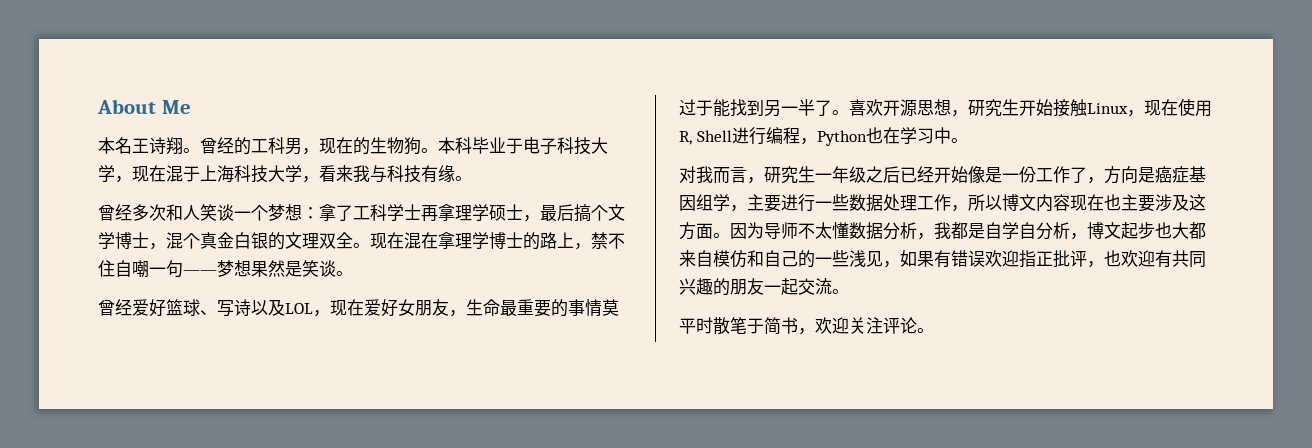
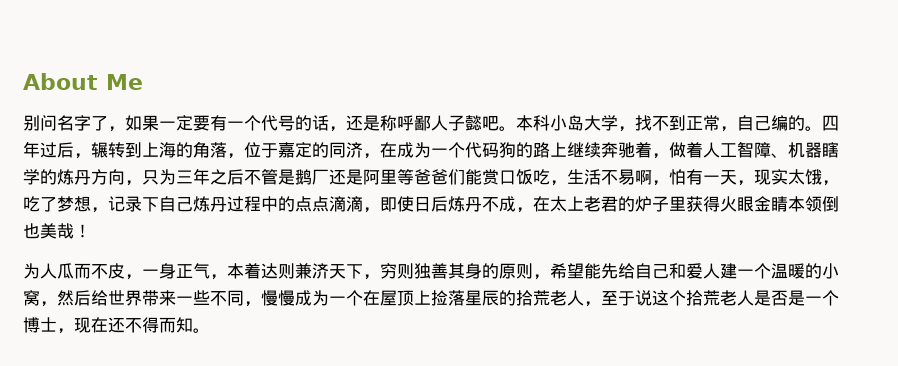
- 本名王诗翔。曾经的工科男，现在的生物狗。本科毕业于电子科技大学，现在混于上海科技大学，看来我与科技有缘。
- 曾经多次和人笑谈一个梦想：拿了工科学士再拿理学硕士，最后搞个文学博士，混个真金白银的文理双全。现在混在拿理学博士的路上，禁不住自嘲一句——梦想果然是笑谈。
- 曾经爱好篮球、写诗以及LOL，现在爱好女朋友，生命最重要的事情莫过于能找到另一半了。喜欢开源思想，研究生开始接触Linux，现在使用R, Shell进行编程，Python也在学习中。
- 对我而言，研究生一年级之后已经开始像是一份工作了，方向是癌症基因组学，主要进行一些数据处理工作，所以博文内容现在也主要涉及这方面。因为导师不太懂数据分析，我都是自学自分析，博文起步也大都来自模仿和自己的一些浅见，如果有错误欢迎指正批评，也欢迎有共同兴趣的朋友一起交流。
- 平时散笔于简书，欢迎关注评论。
+ 别问名字了，如果一定要有一个代号的话，还是称呼鄙人子懿吧。本科小岛大学，找不到正常，自己编的。四年过后，辗转到上海的角落，位于嘉定的同济，在成为一个代码狗的路上继续奔驰着，做着人工智障、机器瞎学的炼丹方向，只为三年之后不管是鹅厂还是阿里等爸爸们能赏口饭吃，生活不易啊，怕有一天，现实太饿，吃了梦想，记录下自己炼丹过程中的点点滴滴，即使日后炼丹不成，在太上老君的炉子里获得火眼金睛本领倒也美哉！
+ 为人瓜而不皮，一身正气，本着达则兼济天下，穷则独善其身的原则，希望能先给自己和爱人建一个温暖的小窝，然后给世界带来一些不同，慢慢成为一个在屋顶上捡落星辰的拾荒老人，至于说这个拾荒老人是否是一个博士，现在还不得而知。

